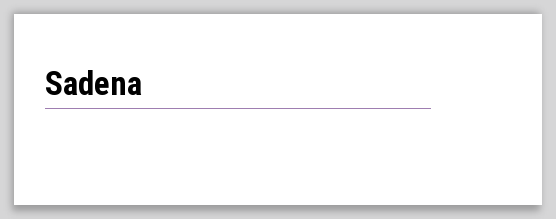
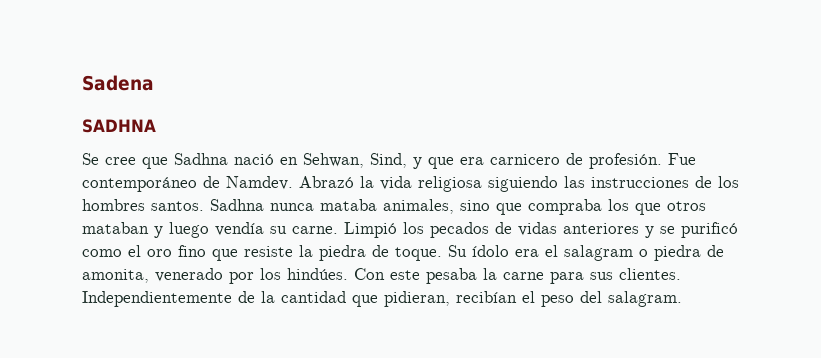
+ SADHNA
+ Se cree que Sadhna nació en Sehwan, Sind, y que era carnicero de profesión. Fue contemporáneo de Namdev. Abrazó la vida religiosa siguiendo las instrucciones de los hombres santos. Sadhna nunca mataba animales, sino que compraba los que otros mataban y luego vendía su carne. Limpió los pecados de vidas anteriores y se purificó como el oro fino que resiste la piedra de toque. Su ídolo era el salagram o piedra de amonita, venerado por los hindúes. Con este pesaba la carne para sus clientes. Independientemente de la cantidad que pidieran, recibían el peso del salagram.

